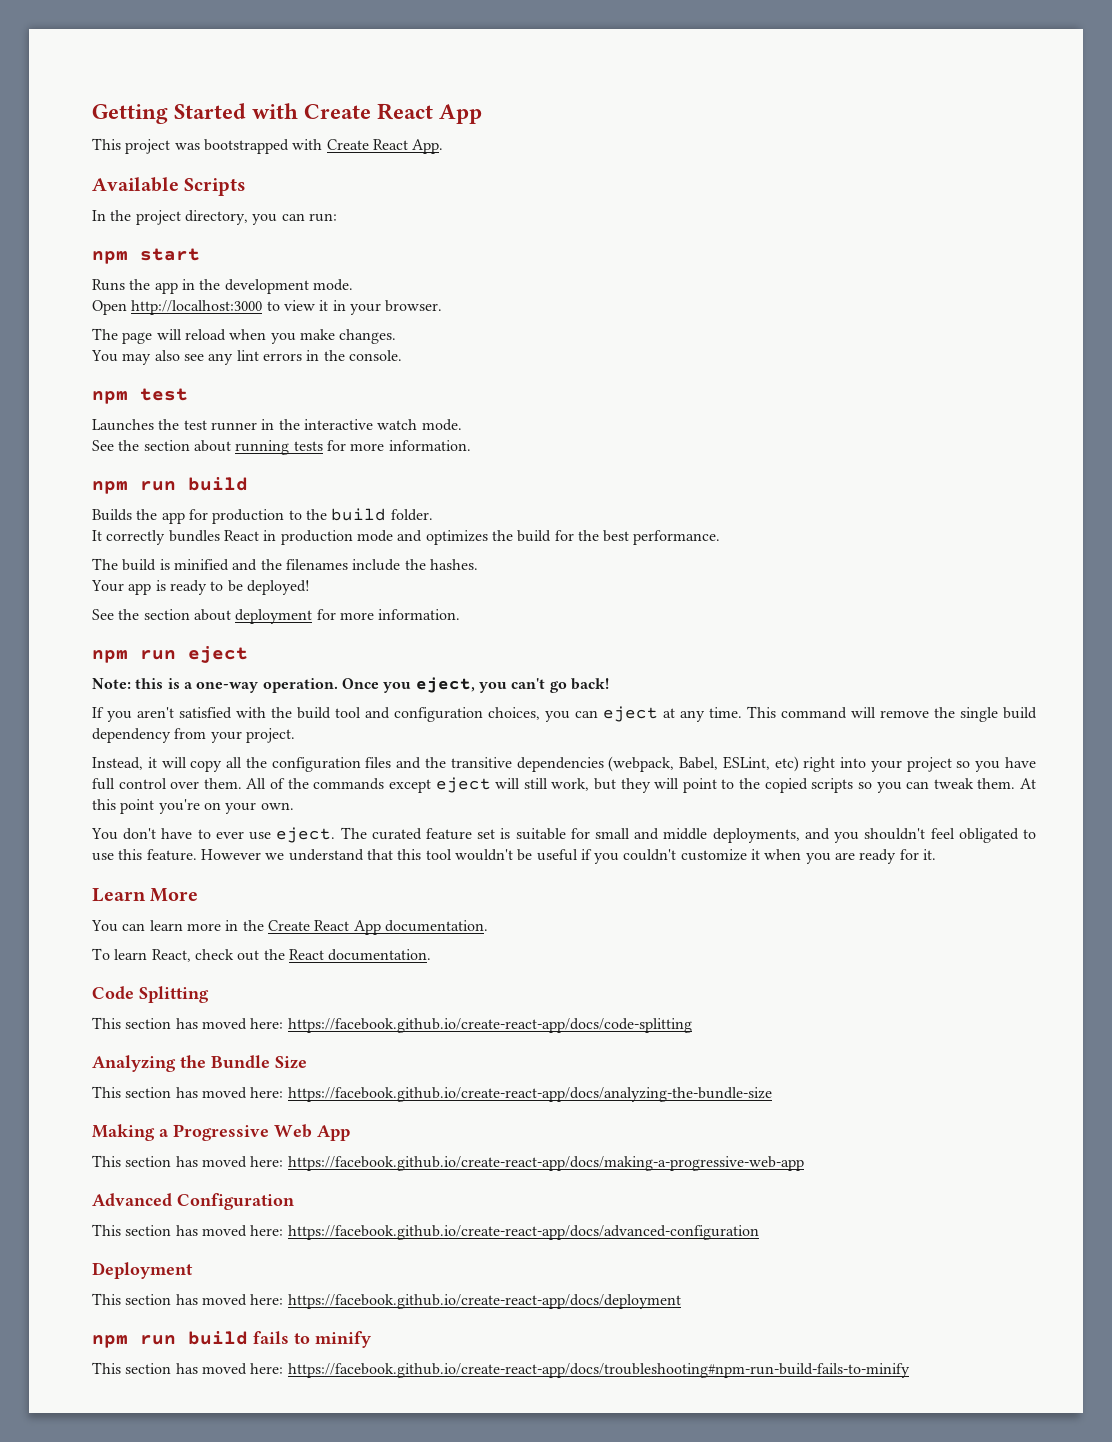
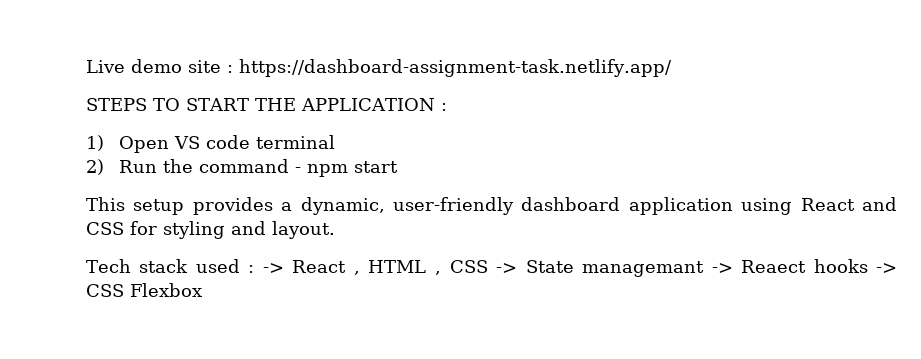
- Getting Started with Create React App
- This project was bootstrapped with Create React App.
- Available Scripts
- In the project directory, you can run:
- npm start
- Runs the app in the development mode.
- Open http://localhost:3000 to view it in your browser.
- The page will reload when you make changes.
- You may also see any lint errors in the console.
- npm test
- Launches the test runner in the interactive watch mode.
- See the section about running tests for more information.
- npm run build
- Builds the app for production to the build folder.
- It correctly bundles React in production mode and optimizes the build for the best performance.
- The build is minified and the filenames include the hashes.
- Your app is ready to be deployed!
- See the section about deployment for more information.
- npm run eject
- Note: this is a one-way operation. Once you eject, you can't go back!
- If you aren't satisfied with the build tool and configuration choices, you can eject at any time. This command will remove the single build dependency from your project.
- Instead, it will copy all the configuration files and the transitive dependencies (webpack, Babel, ESLint, etc) right into your project so you have full control over them. All of the commands except eject will still work, but they will point to the copied scripts so you can tweak them. At this point you're on your own.
- You don't have to ever use eject. The curated feature set is suitable for small and middle deployments, and you shouldn't feel obligated to use this feature. However we understand that this tool wouldn't be useful if you couldn't customize it when you are ready for it.
- Learn More
- You can learn more in the Create React App documentation.
- To learn React, check out the React documentation.
- Code Splitting
- This section has moved here: https://facebook.github.io/create-react-app/docs/code-splitting
- Analyzing the Bundle Size
- This section has moved here: https://facebook.github.io/create-react-app/docs/analyzing-the-bundle-size
- Making a Progressive Web App
- This section has moved here: https://facebook.github.io/create-react-app/docs/making-a-progressive-web-app
- Advanced Configuration
- This section has moved here: https://facebook.github.io/create-react-app/docs/advanced-configuration
- Deployment
- This section has moved here: https://facebook.github.io/create-react-app/docs/deployment
- npm run build fails to minify
- This section has moved here: https://facebook.github.io/create-react-app/docs/troubleshooting#npm-run-build-fails-to-minify
+ Live demo site : https://dashboard-assignment-task.netlify.app/
+ STEPS TO START THE APPLICATION :
+ 1) Open VS code terminal
+ 2) Run the command - npm start
+ This setup provides a dynamic, user-friendly dashboard application using React and CSS for styling and layout.
+ Tech stack used : -> React , HTML , CSS -> State managemant -> Reaect hooks -> CSS Flexbox

